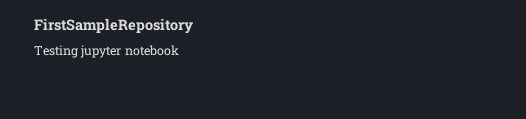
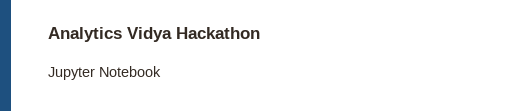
- FirstSampleRepository
- Testing jupyter notebook
+ Analytics Vidya Hackathon
+ Jupyter Notebook

